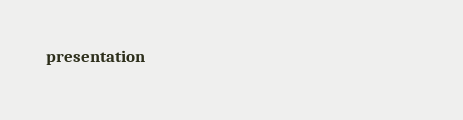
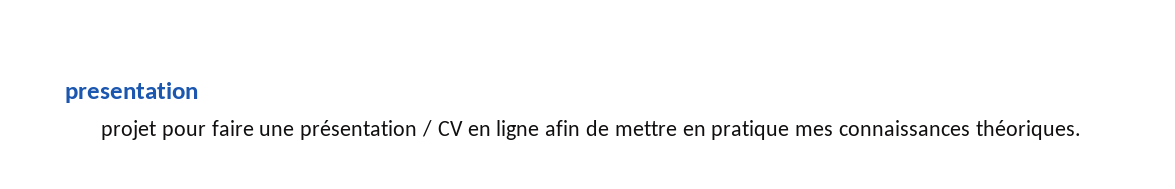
+ projet pour faire une présentation / CV en ligne afin de mettre en pratique mes connaissances théoriques.

